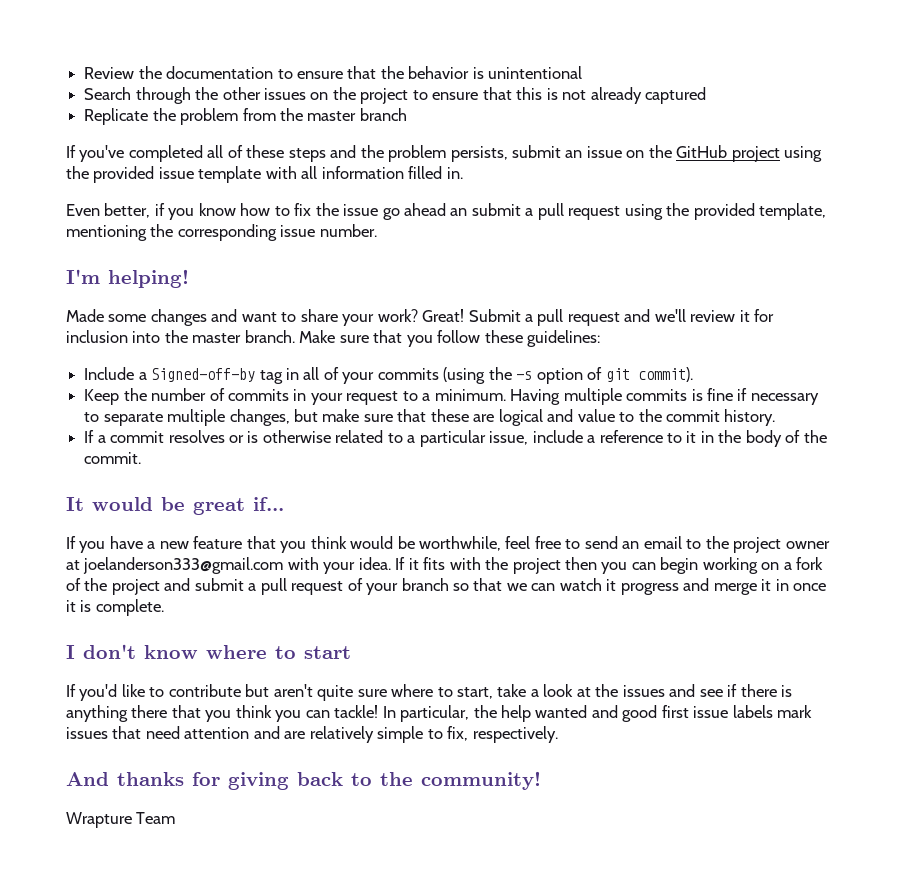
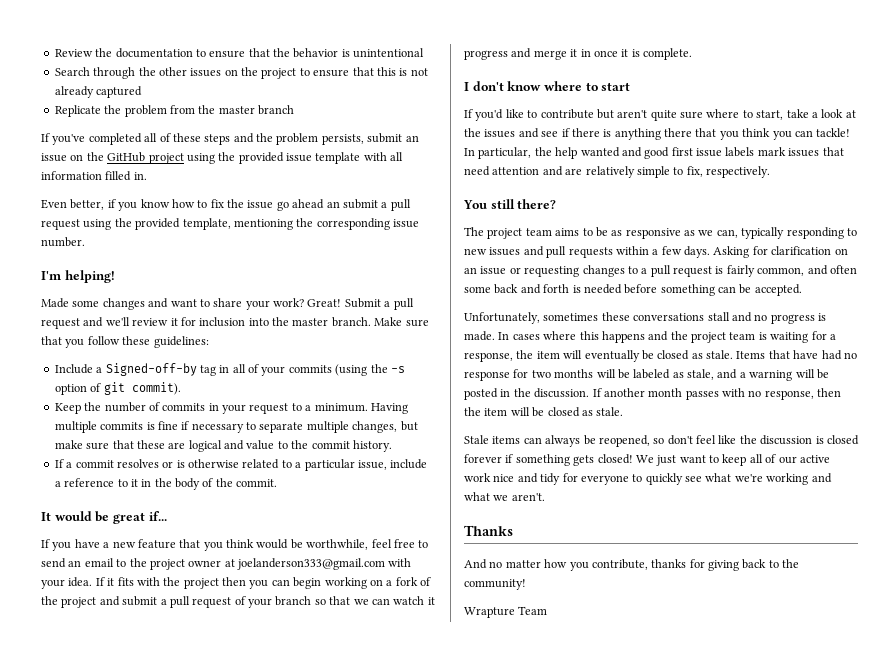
- And thanks for giving back to the community!
+ You still there?
+ The project team aims to be as responsive as we can, typically responding to new issues and pull requests within a few days. Asking for clarification on an issue or requesting changes to a pull request is fairly common, and often some back and forth is needed before something can be accepted.
+ Unfortunately, sometimes these conversations stall and no progress is made. In cases where this happens and the project team is waiting for a response, the item will eventually be closed as stale. Items that have had no response for two months will be labeled as stale, and a warning will be posted in the discussion. If another month passes with no response, then the item will be closed as stale.
+ Stale items can always be reopened, so don't feel like the discussion is closed forever if something gets closed! We just want to keep all of our active work nice and tidy for everyone to quickly see what we're working and what we aren't.
+ Thanks
+ And no matter how you contribute, thanks for giving back to the community!

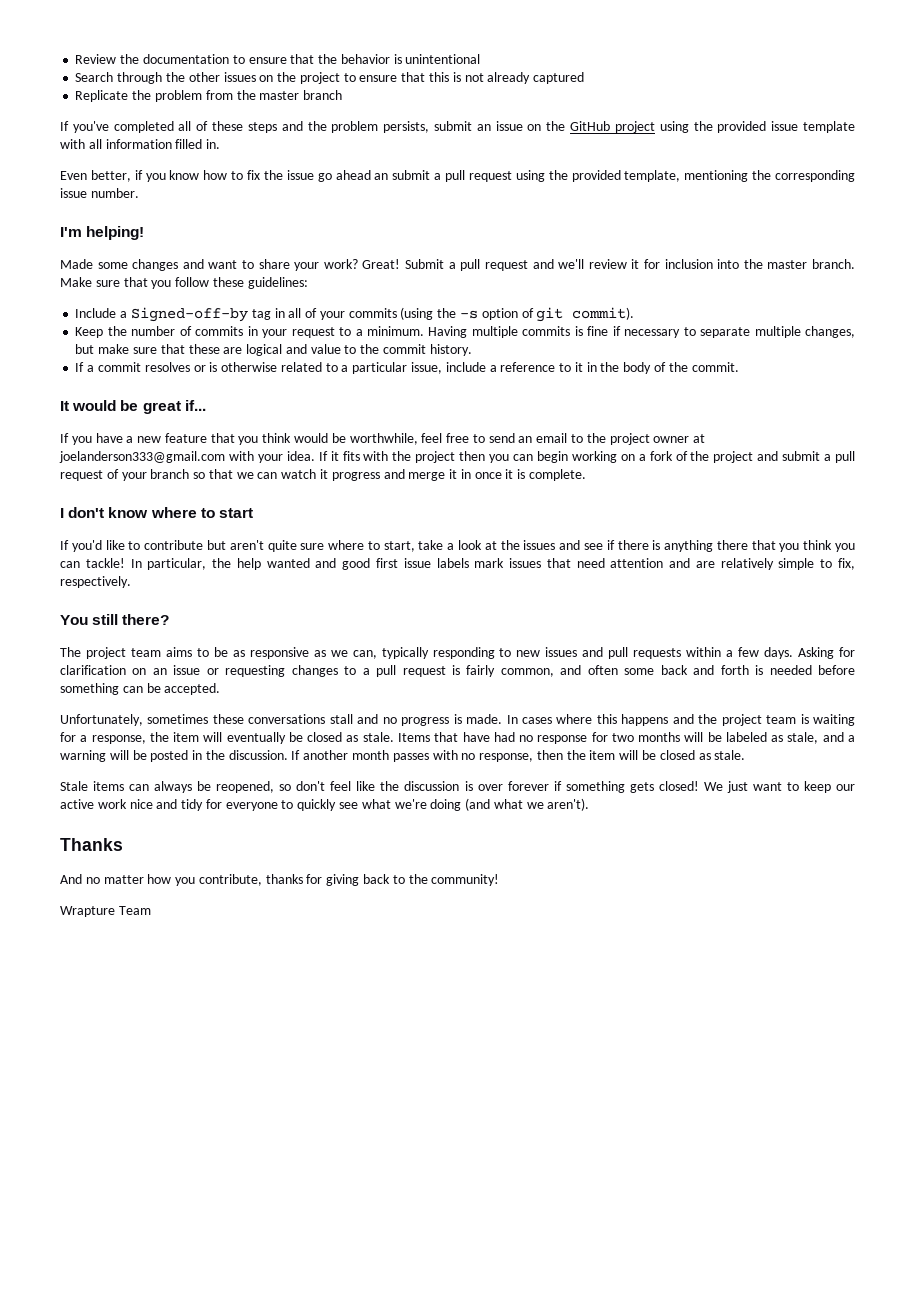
- Stale items can always be reopened, so don't feel like the discussion is closed forever if something gets closed!
+ Stale items can always be reopened, so don't feel like the discussion is over forever if something gets closed!
- We just want to keep all of our active work nice and tidy for everyone to quickly see what we're working and what we aren't.
+ We just want to keep our active work nice and tidy for everyone to quickly see what we're doing (and what we aren't).

